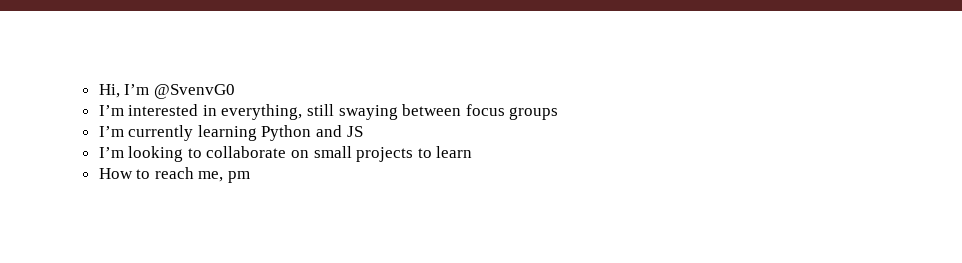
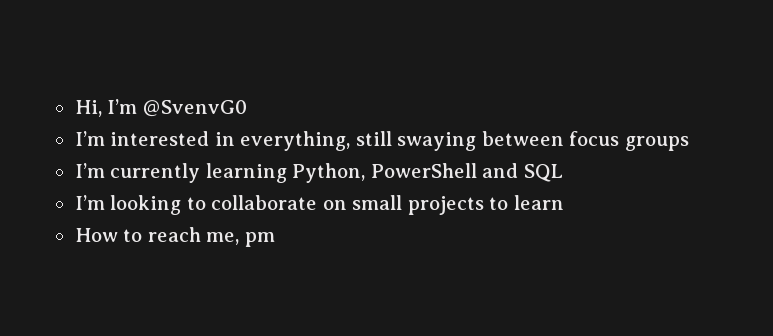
- I’m currently learning Python and JS
+ I’m currently learning Python, PowerShell and SQL

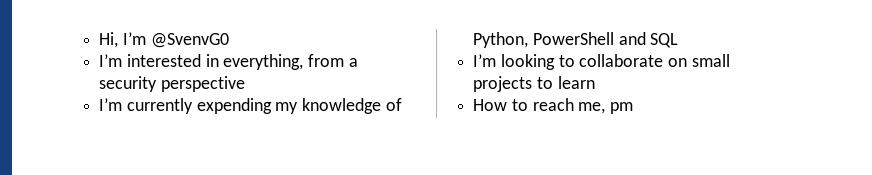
- I’m interested in everything, still swaying between focus groups
- I’m currently learning Python, PowerShell and SQL
+ I’m interested in everything, from a security perspective
+ I’m currently expending my knowledge of Python, PowerShell and SQL

